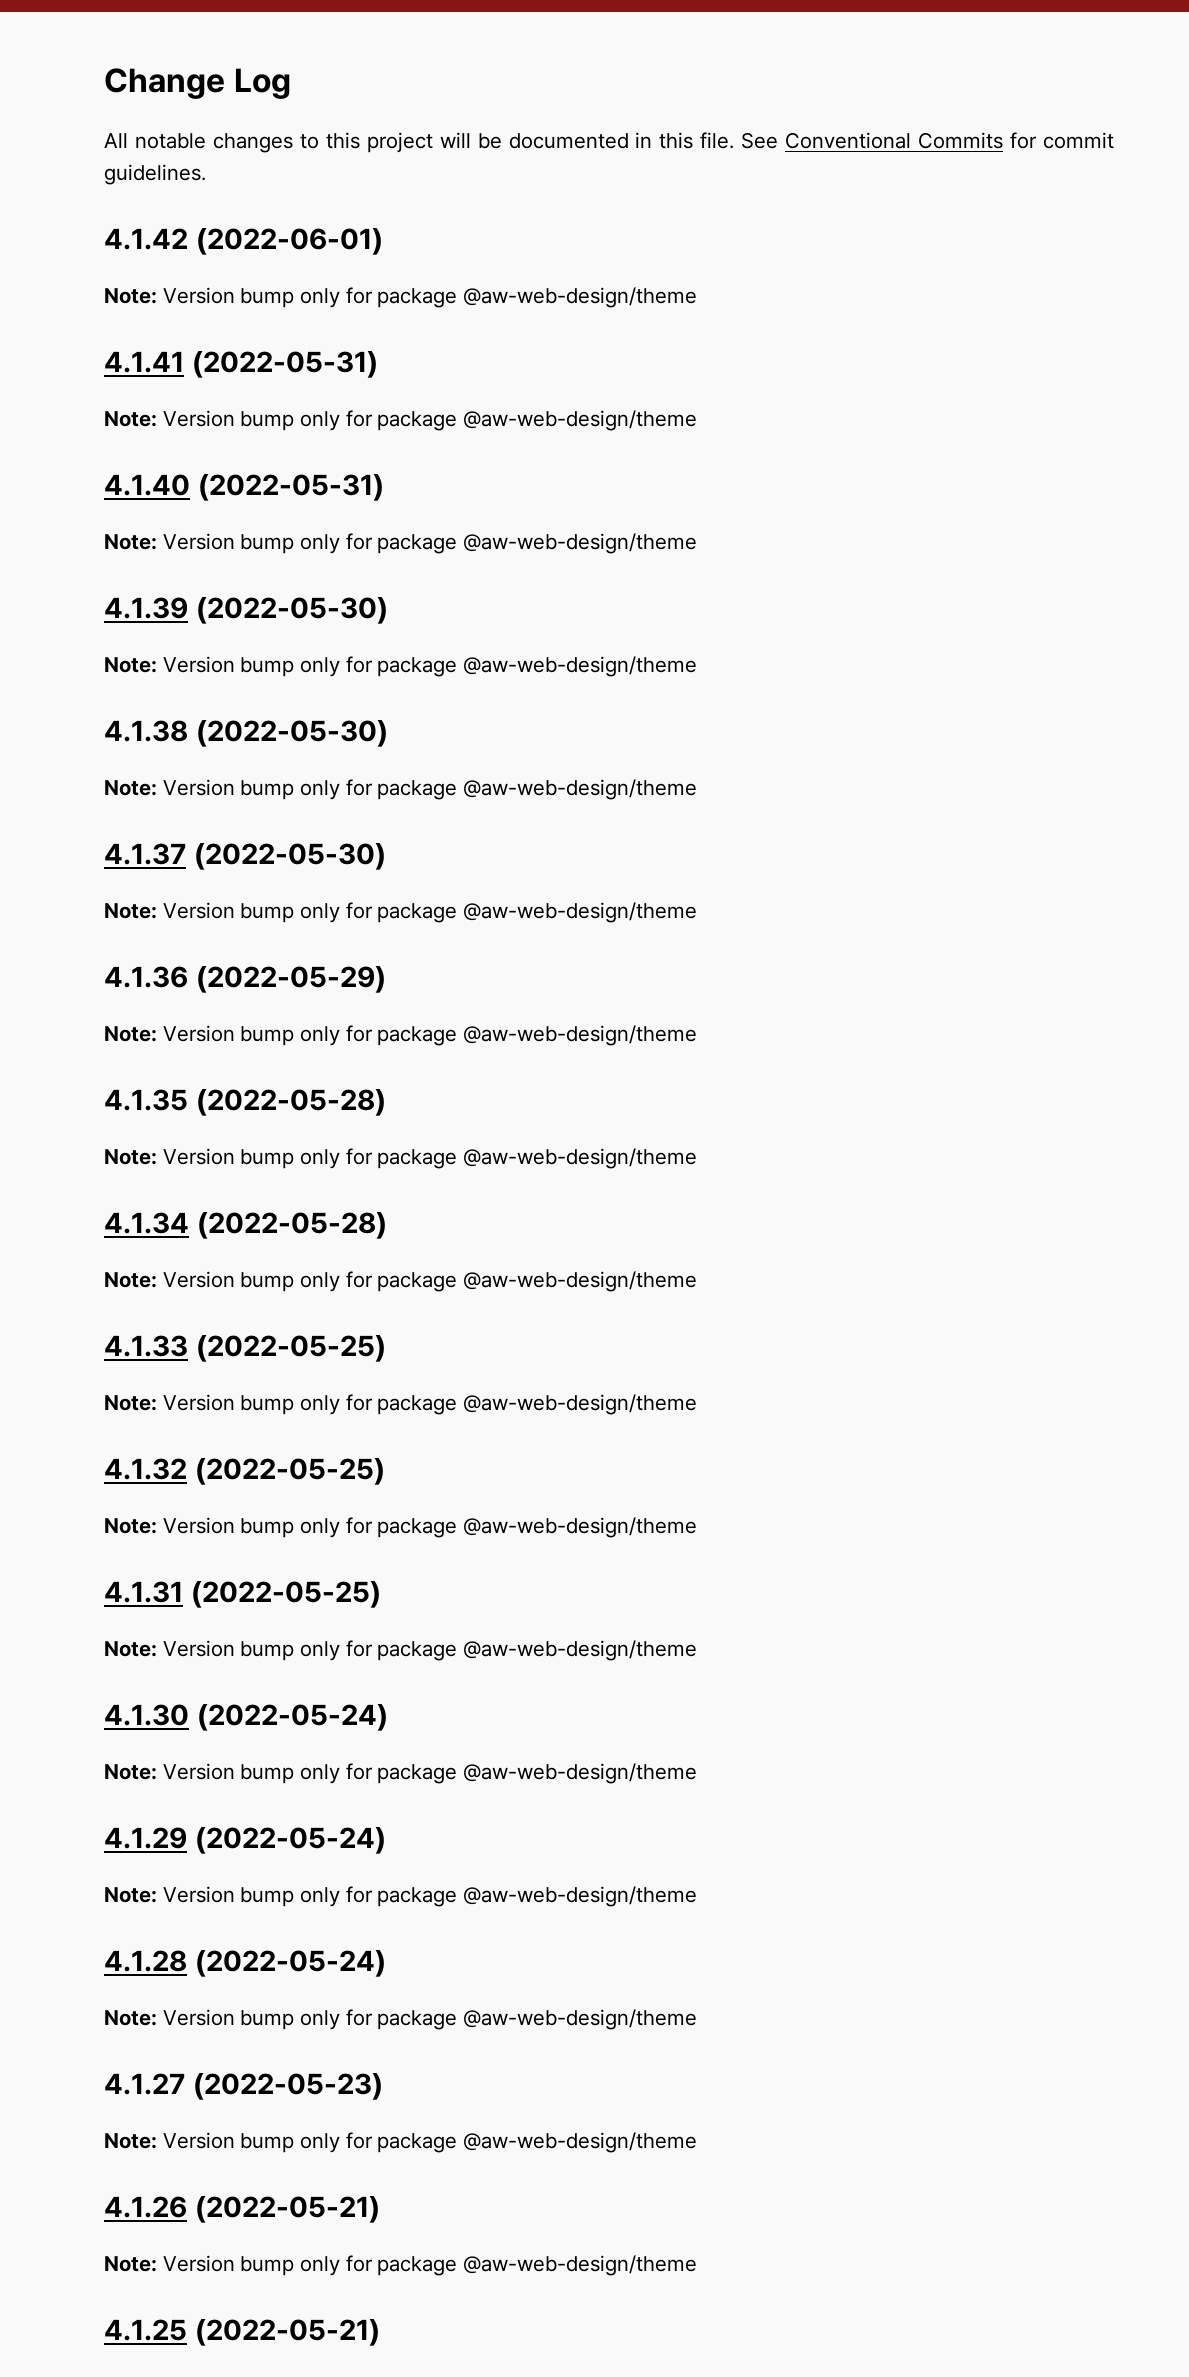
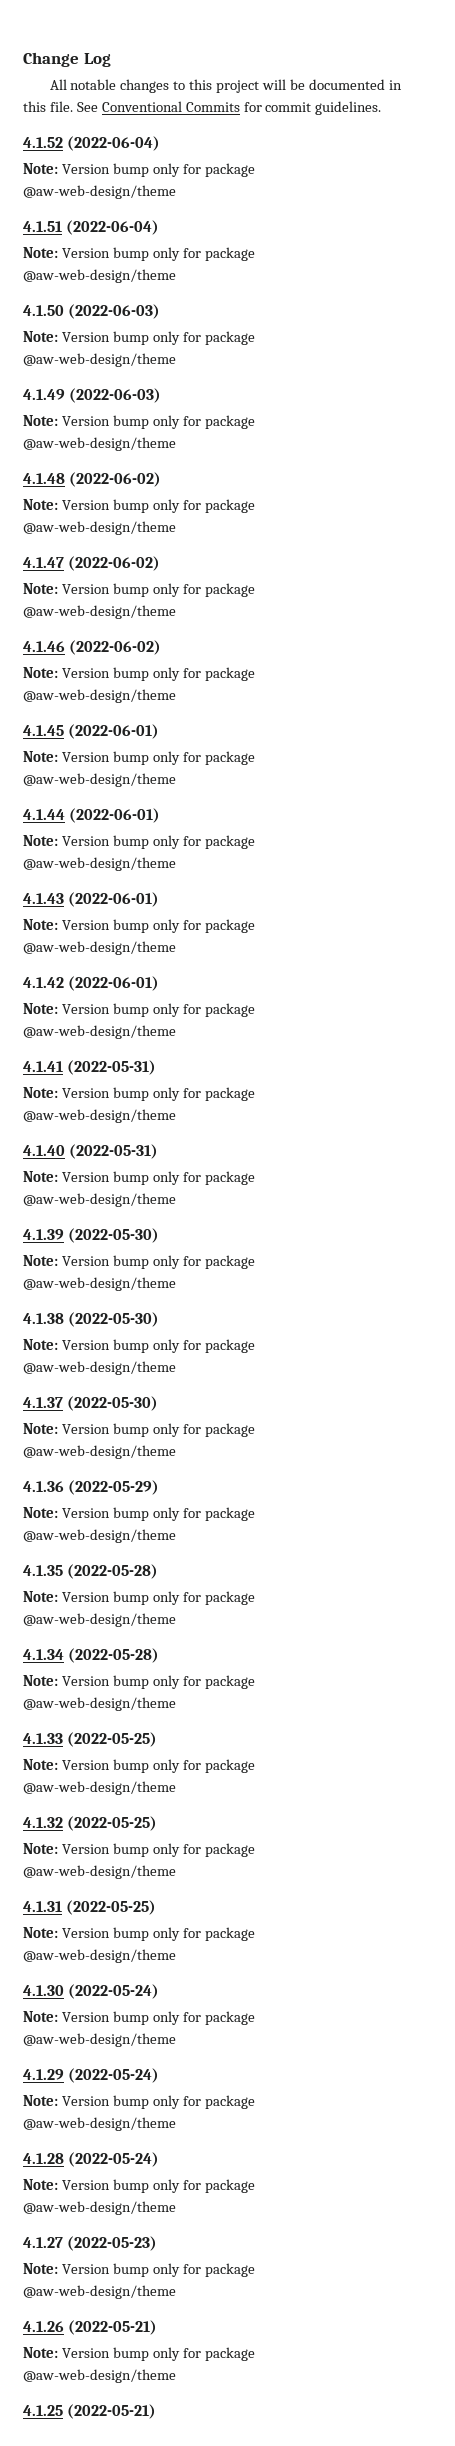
+ 4.1.52 (2022-06-04)
+ Note: Version bump only for package @aw-web-design/theme
+ 4.1.51 (2022-06-04)
+ Note: Version bump only for package @aw-web-design/theme
+ 4.1.50 (2022-06-03)
+ Note: Version bump only for package @aw-web-design/theme
+ 4.1.49 (2022-06-03)
+ Note: Version bump only for package @aw-web-design/theme
+ 4.1.48 (2022-06-02)
+ Note: Version bump only for package @aw-web-design/theme
+ 4.1.47 (2022-06-02)
+ Note: Version bump only for package @aw-web-design/theme
+ 4.1.46 (2022-06-02)
+ Note: Version bump only for package @aw-web-design/theme
+ 4.1.45 (2022-06-01)
+ Note: Version bump only for package @aw-web-design/theme
+ 4.1.44 (2022-06-01)
+ Note: Version bump only for package @aw-web-design/theme
+ 4.1.43 (2022-06-01)
+ Note: Version bump only for package @aw-web-design/theme

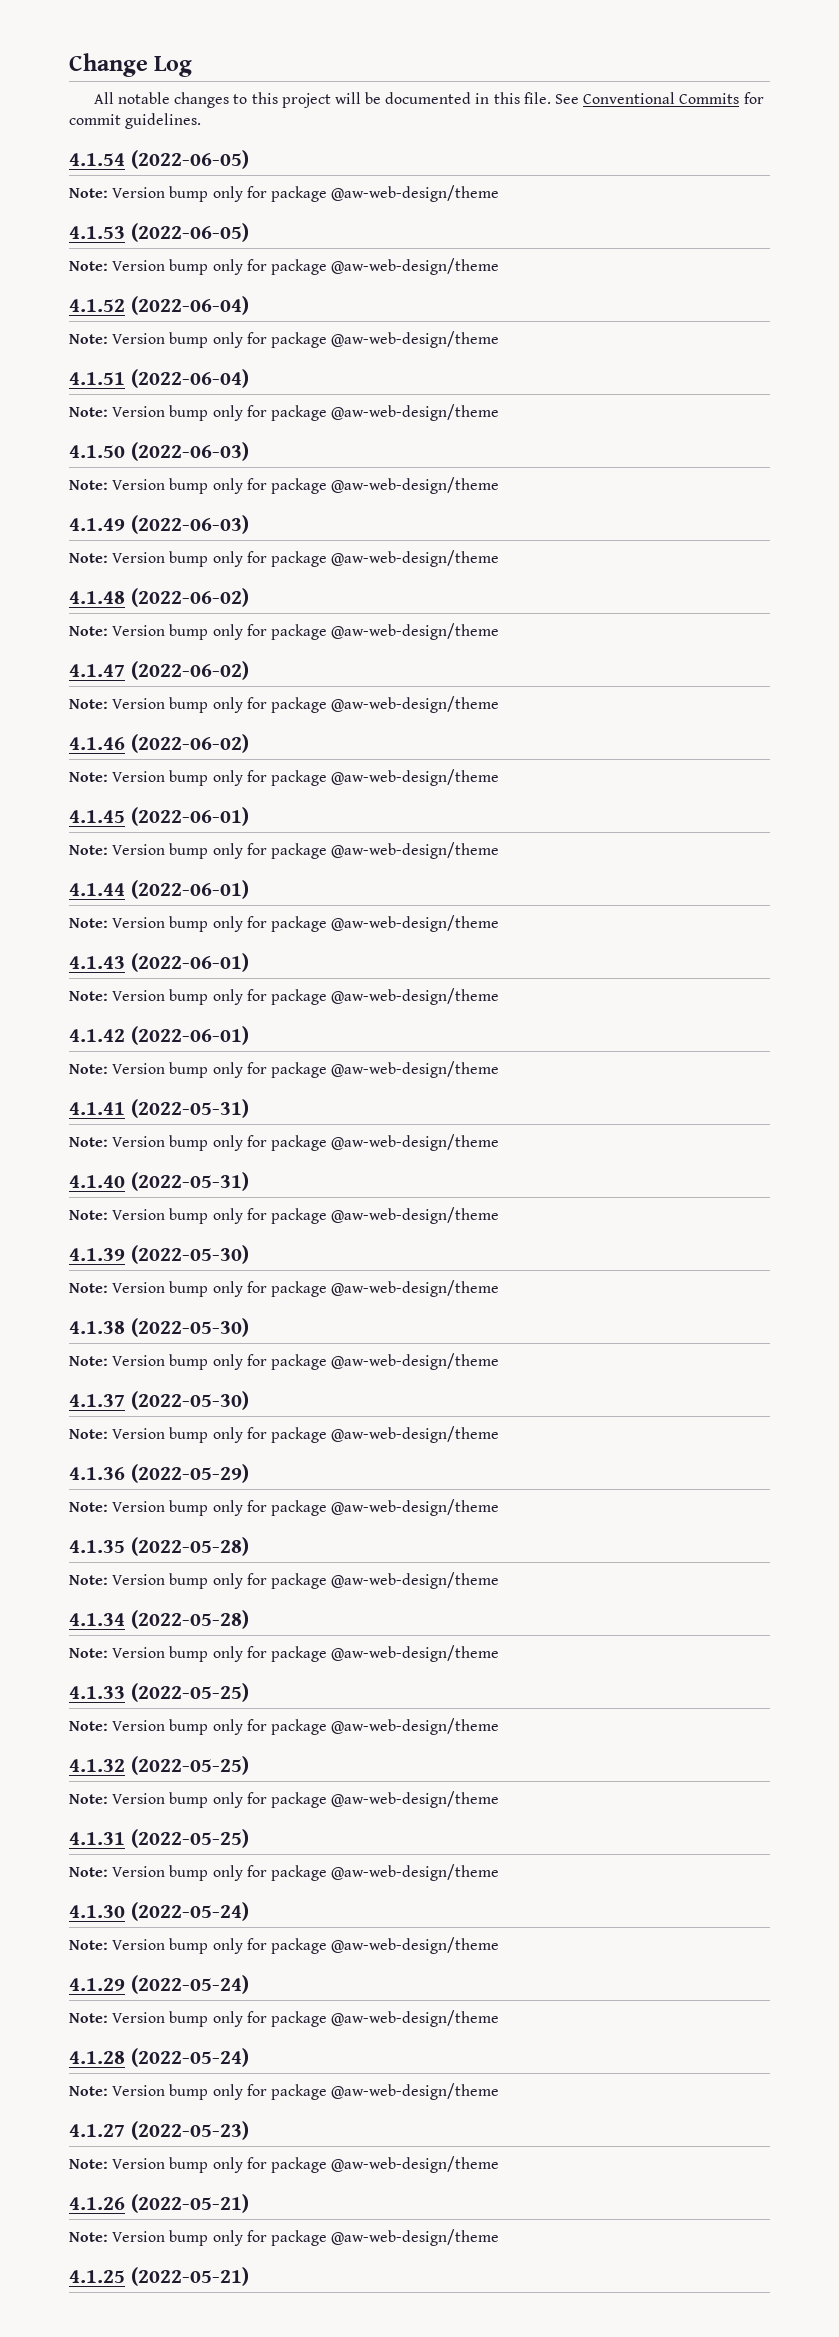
+ 4.1.54 (2022-06-05)
+ Note: Version bump only for package @aw-web-design/theme
+ 4.1.53 (2022-06-05)
+ Note: Version bump only for package @aw-web-design/theme

